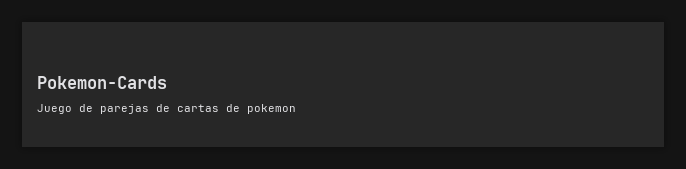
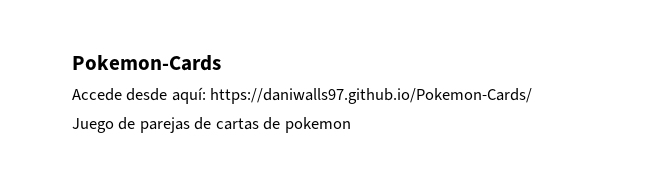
+ Accede desde aquí: https://daniwalls97.github.io/Pokemon-Cards/

